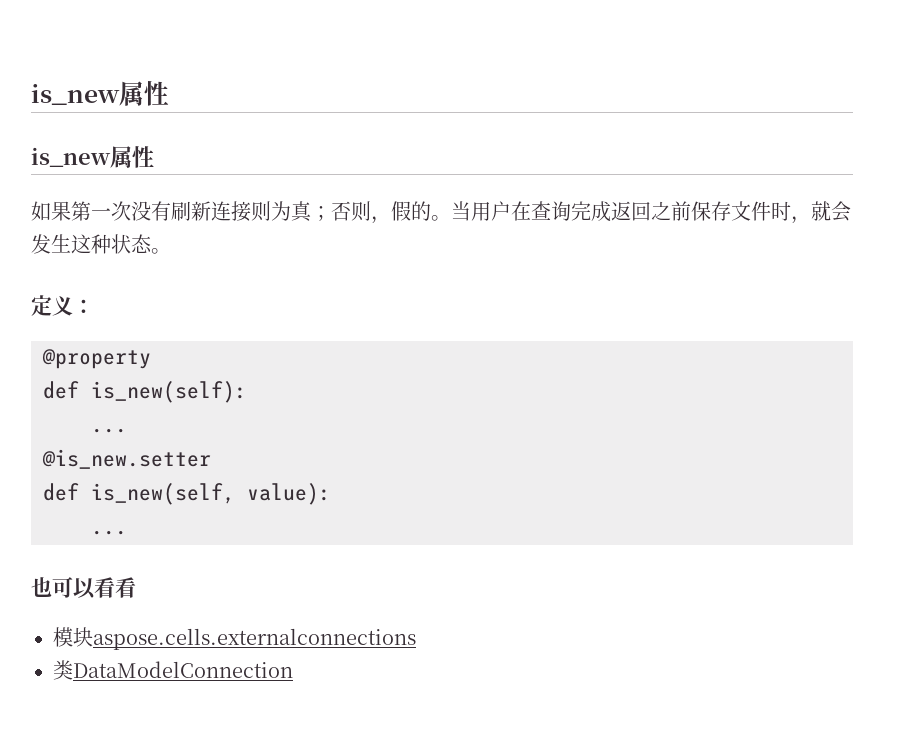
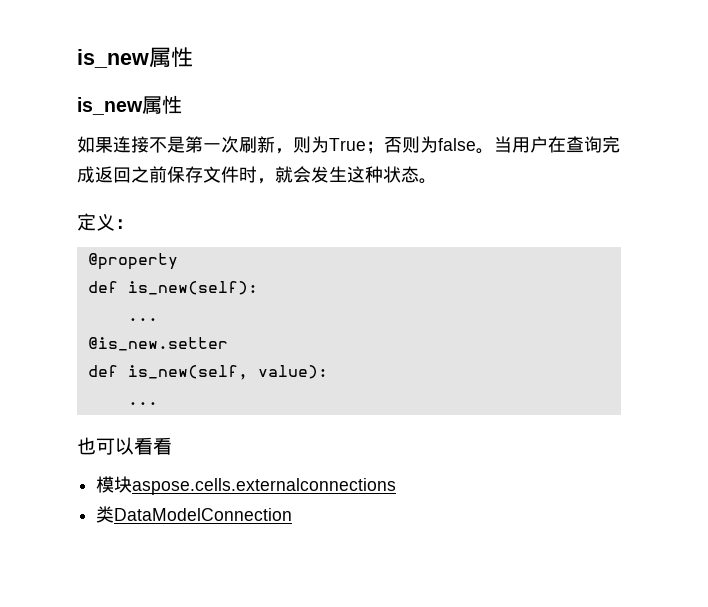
- 如果第一次没有刷新连接则为真；否则，假的。
+ 如果连接不是第一次刷新，则为True；否则为false。

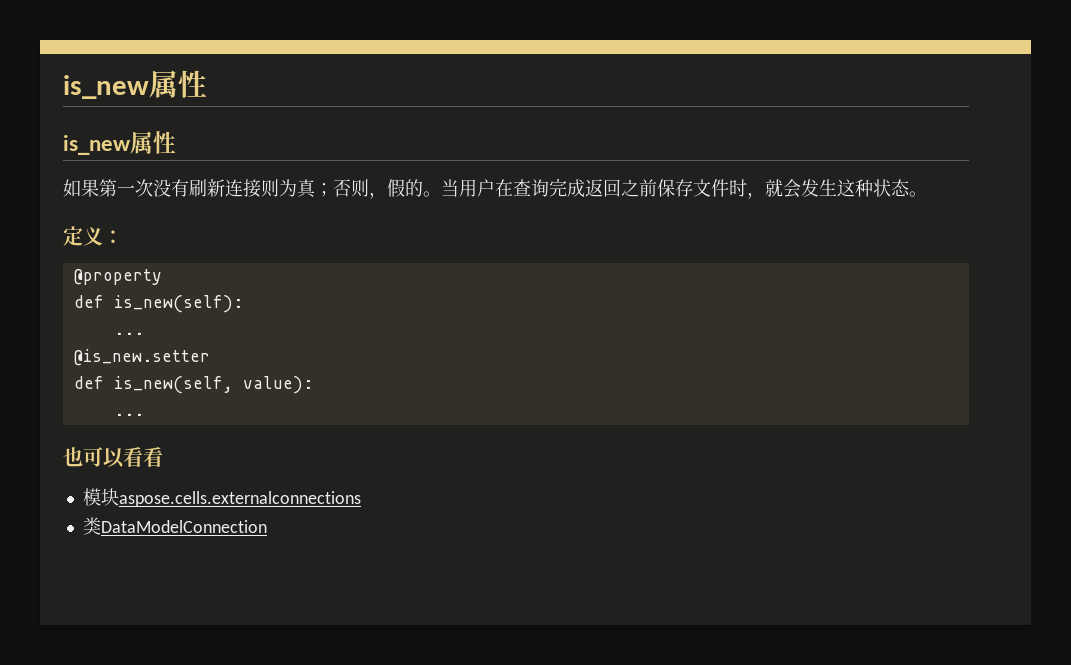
- 如果连接不是第一次刷新，则为True；否则为false。
+ 如果第一次没有刷新连接则为真；否则，假的。

